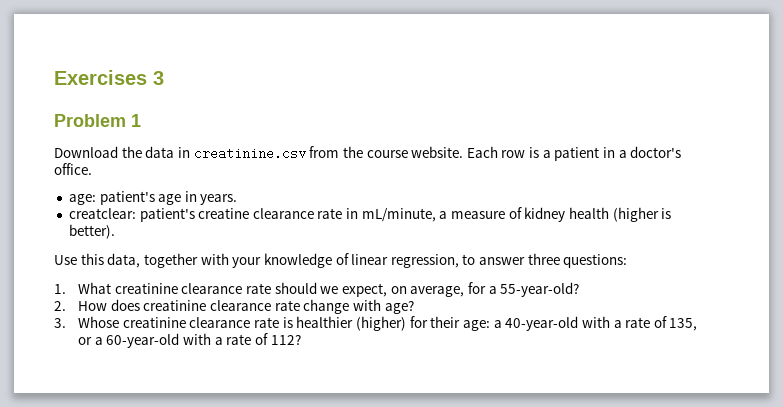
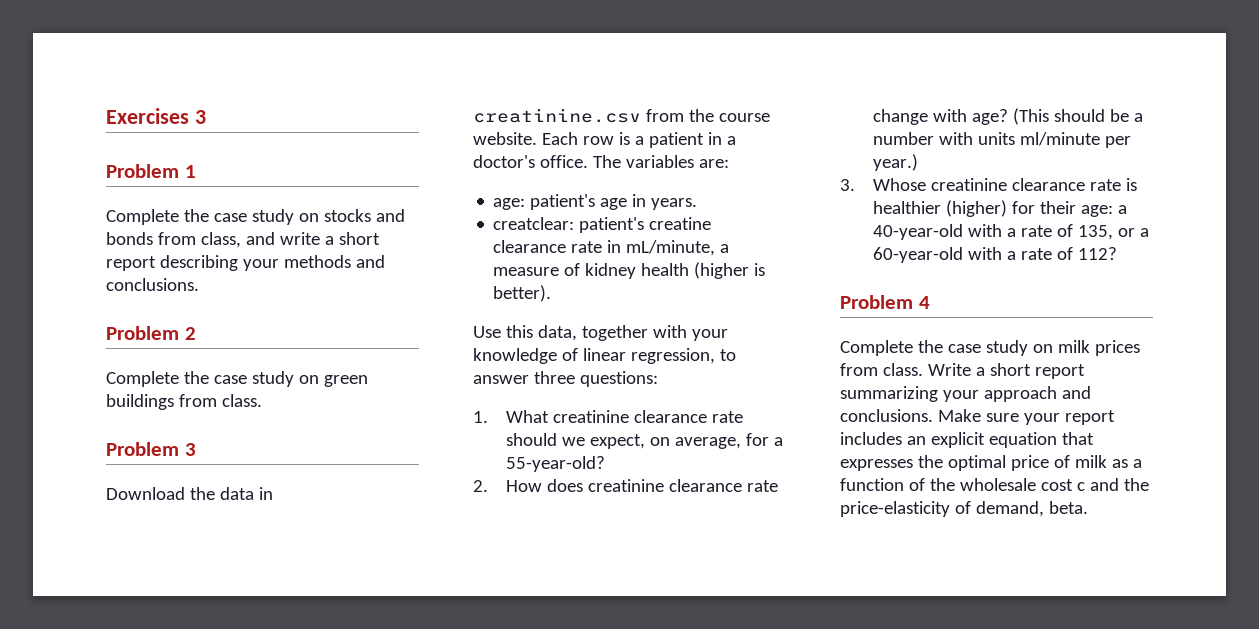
+ Complete the case study on stocks and bonds from class, and write a short report describing your methods and conclusions.
+ Problem 2
+ Complete the case study on green buildings from class.
+ Problem 3
+ The variables are:
+ (This should be a number with units ml/minute per year.)
+ Problem 4
+ Complete the case study on milk prices from class. Write a short report summarizing your approach and conclusions. Make sure your report includes an explicit equation that expresses the optimal price of milk as a function of the wholesale cost c and the price-elasticity of demand, beta.

